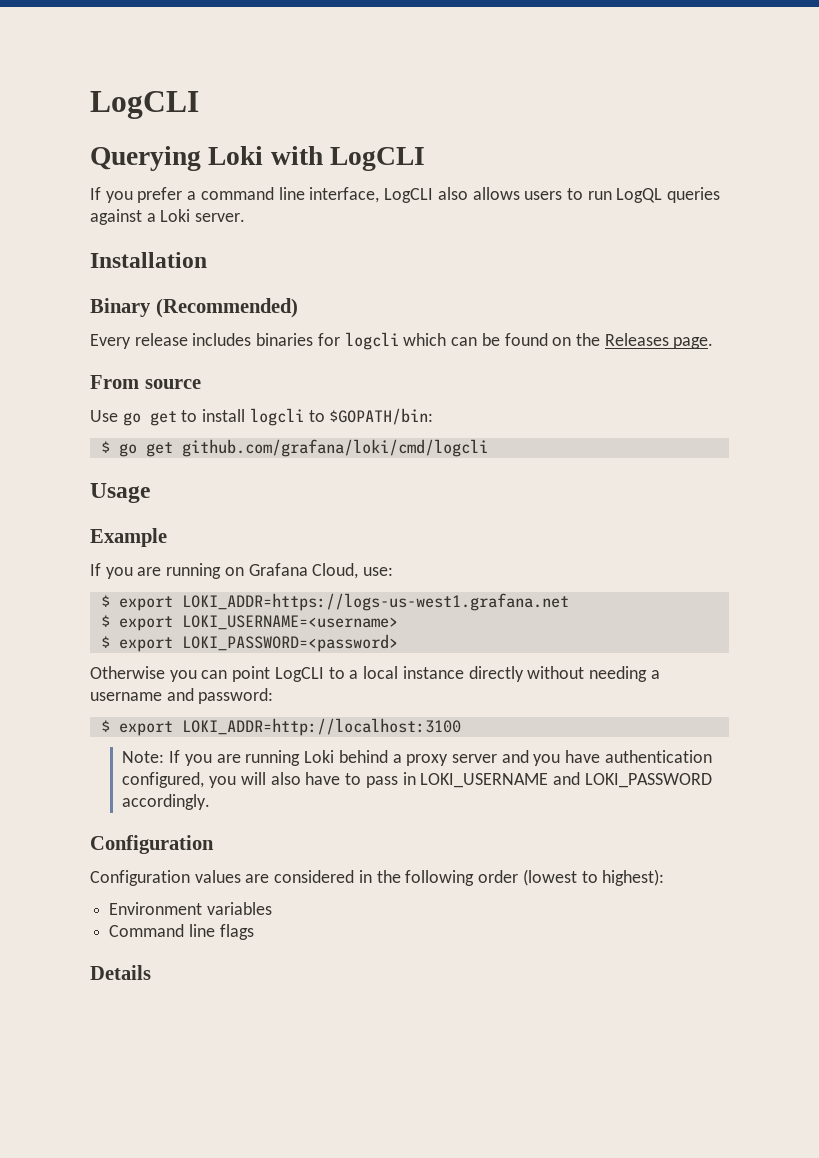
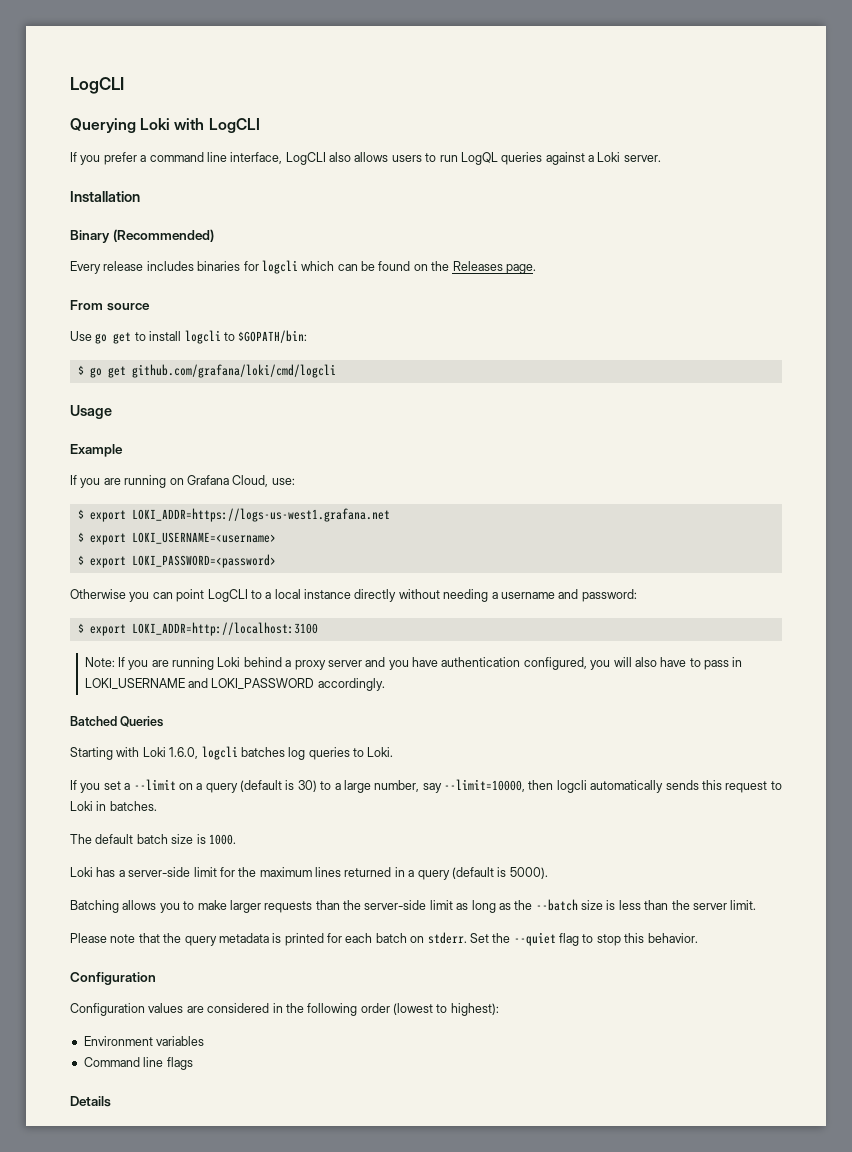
+ Batched Queries
+ Starting with Loki 1.6.0, logcli batches log queries to Loki.
+ If you set a --limit on a query (default is 30) to a large number, say --limit=10000, then logcli automatically sends this request to Loki in batches.
+ The default batch size is 1000.
+ Loki has a server-side limit for the maximum lines returned in a query (default is 5000).
+ Batching allows you to make larger requests than the server-side limit as long as the --batch size is less than the server limit.
+ Please note that the query metadata is printed for each batch on stderr. Set the --quiet flag to stop this behavior.

